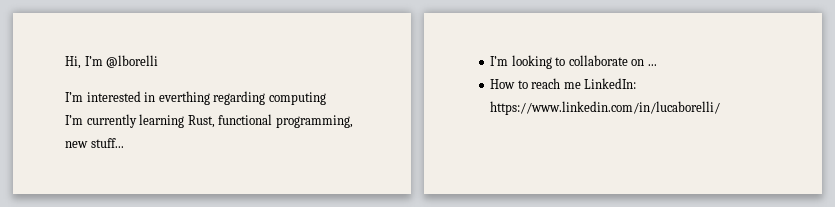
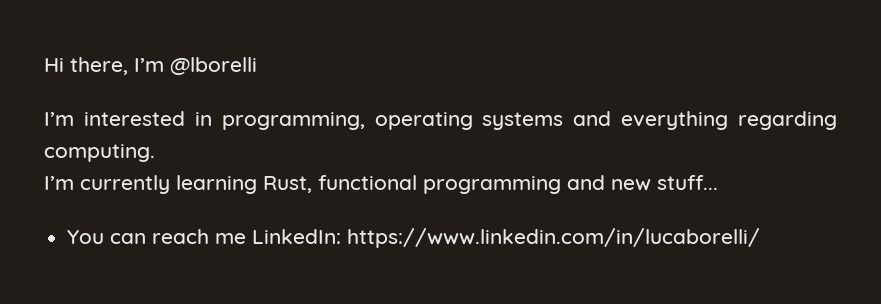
- Hi, I’m @lborelli
+ Hi there, I’m @lborelli
- I’m interested in everthing regarding computing
+ I’m interested in programming, operating systems and everything regarding computing.
- I’m currently learning Rust, functional programming, new stuff...
+ I’m currently learning Rust, functional programming and new stuff...
- I’m looking to collaborate on ...
- How to reach me LinkedIn: https://www.linkedin.com/in/lucaborelli/
+ You can reach me LinkedIn: https://www.linkedin.com/in/lucaborelli/

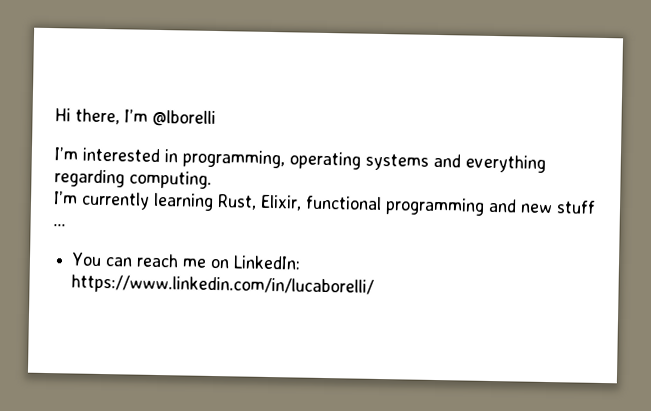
- I’m currently learning Rust, functional programming and new stuff...
+ I’m currently learning Rust, Elixir, functional programming and new stuff ...
- You can reach me LinkedIn: https://www.linkedin.com/in/lucaborelli/
+ You can reach me on LinkedIn: https://www.linkedin.com/in/lucaborelli/

